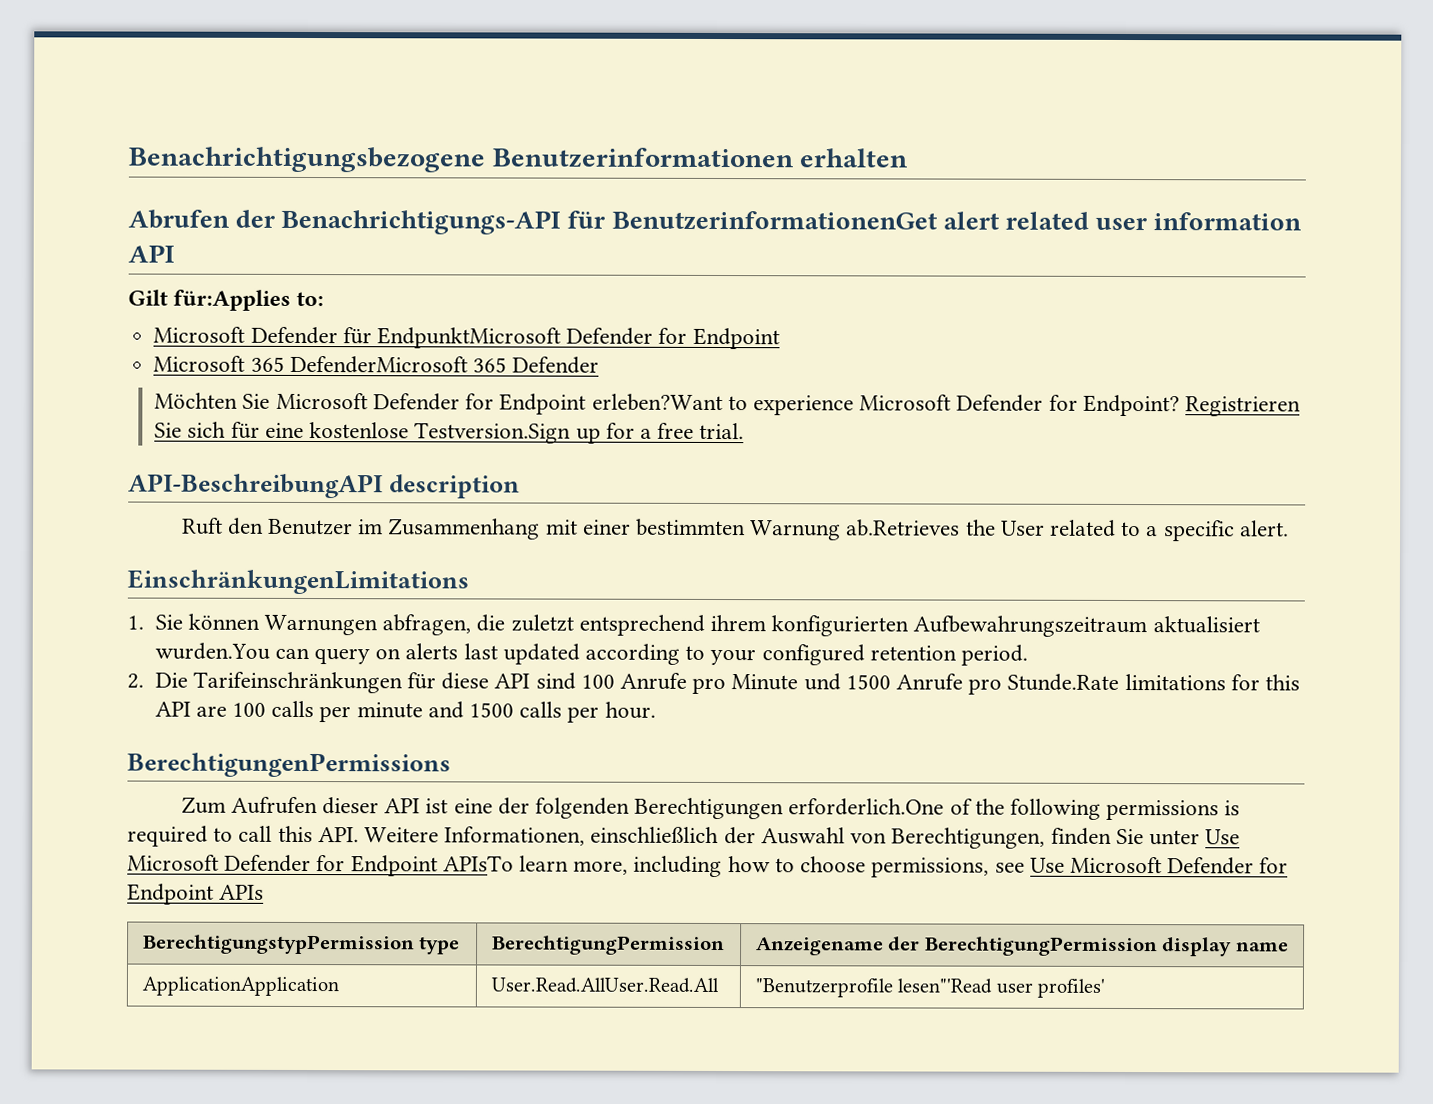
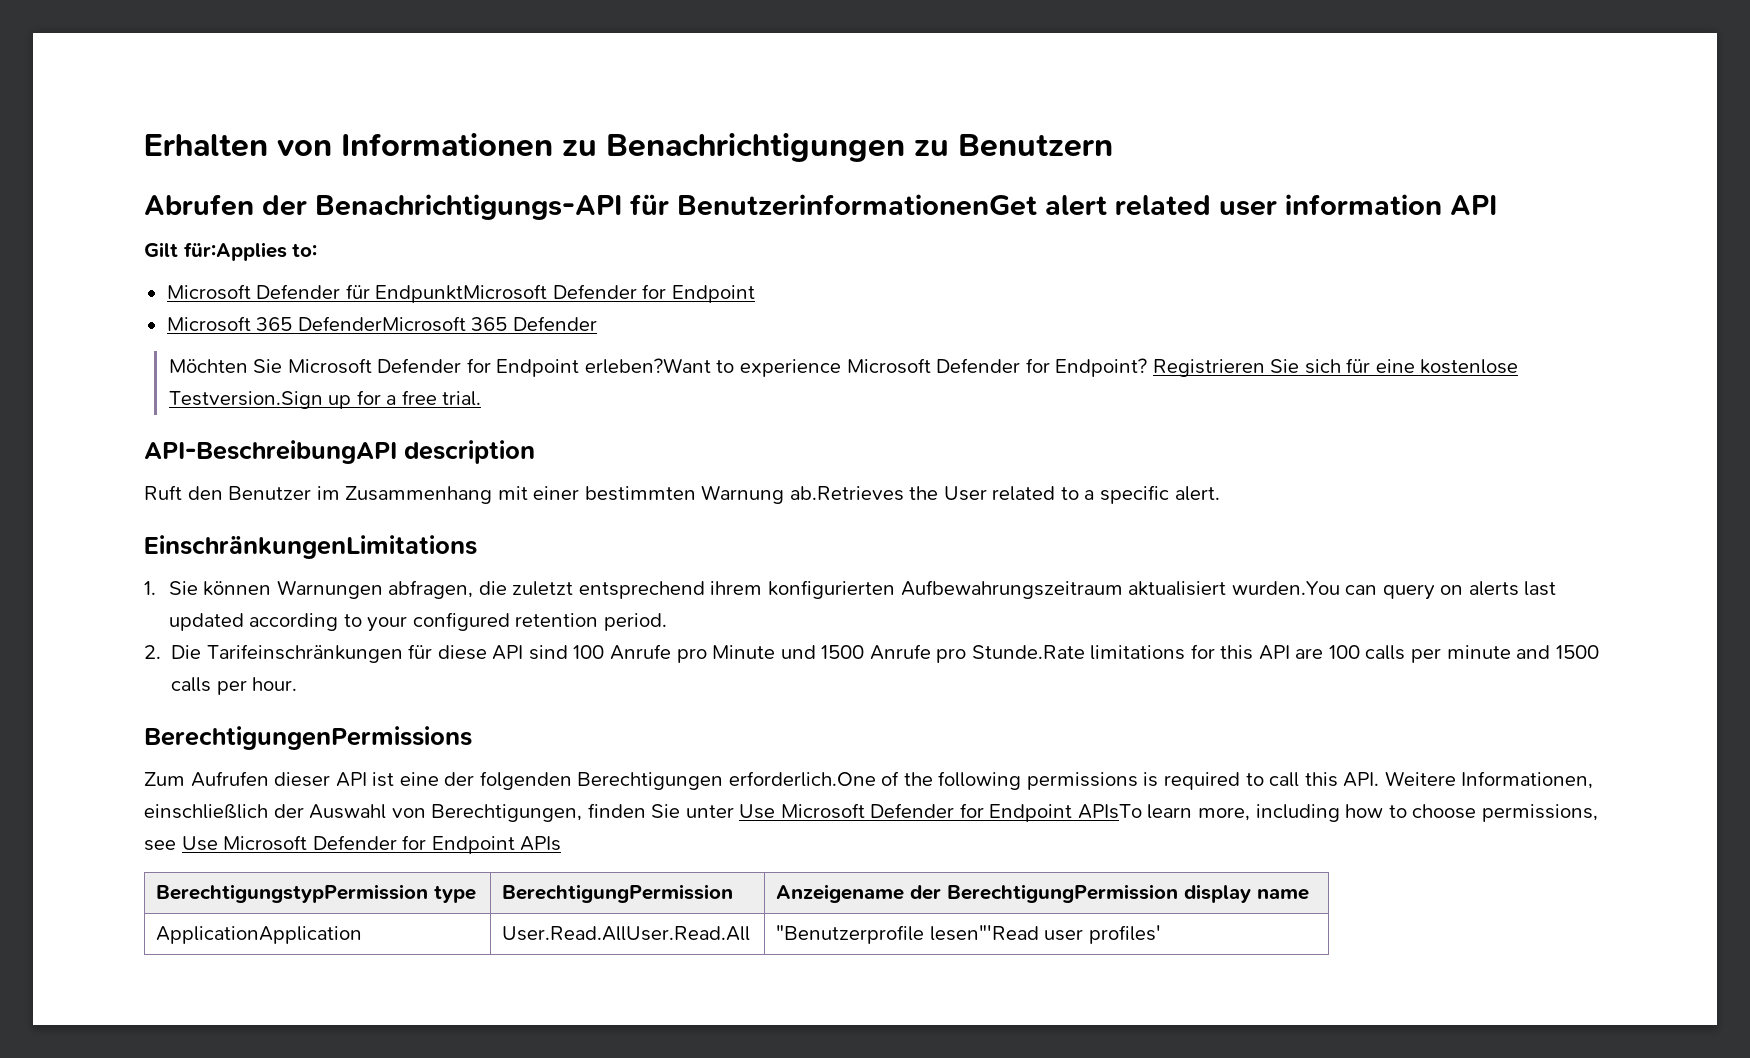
- Benachrichtigungsbezogene Benutzerinformationen erhalten
+ Erhalten von Informationen zu Benachrichtigungen zu Benutzern

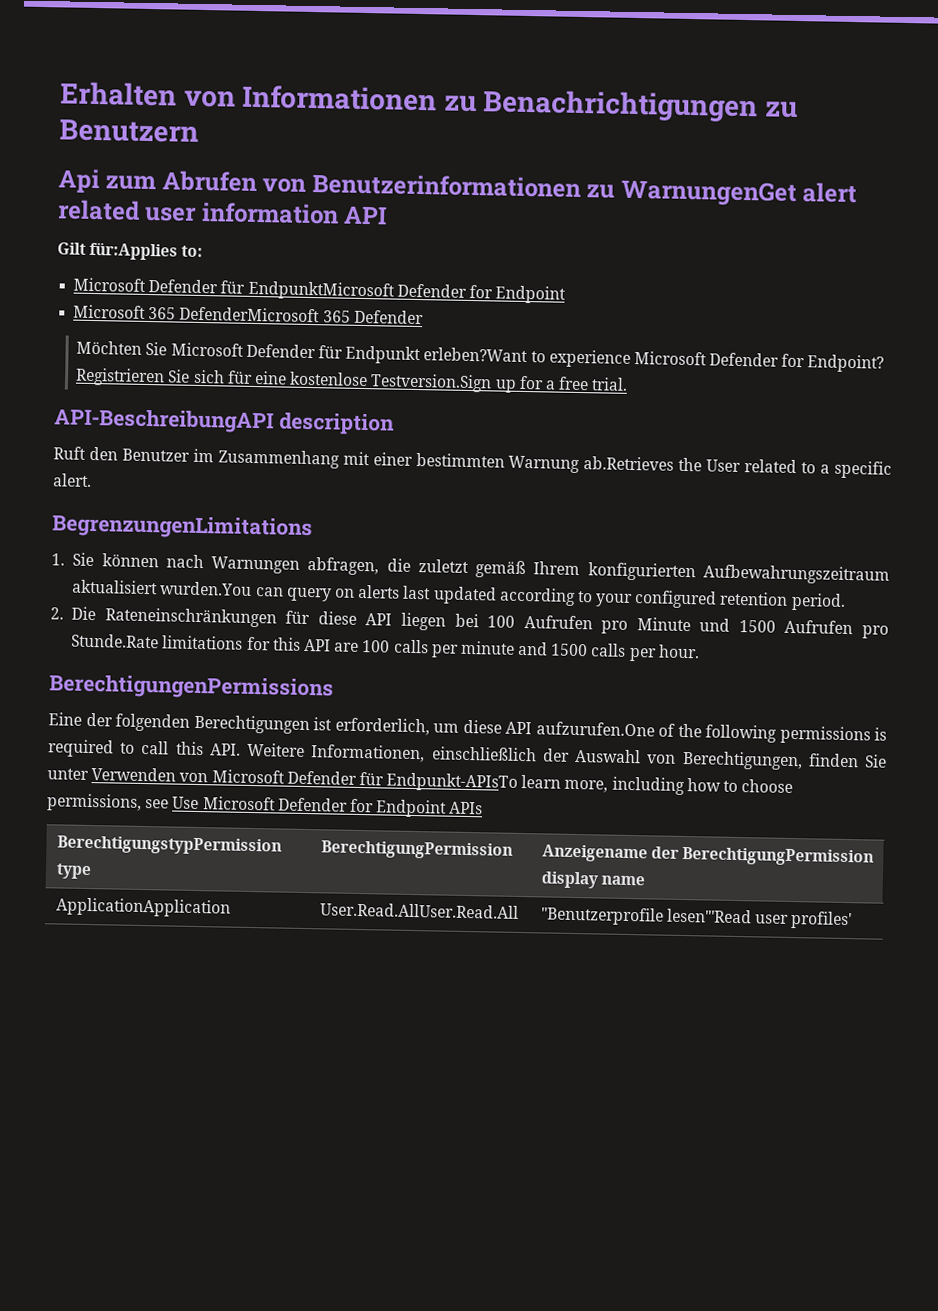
- Abrufen der Benachrichtigungs-API für BenutzerinformationenGet alert related user information API
+ Api zum Abrufen von Benutzerinformationen zu WarnungenGet alert related user information API
- Möchten Sie Microsoft Defender for Endpoint erleben?Want to experience Microsoft Defender for Endpoint?
+ Möchten Sie Microsoft Defender für Endpunkt erleben?Want to experience Microsoft Defender for Endpoint?
- EinschränkungenLimitations
+ BegrenzungenLimitations
- 1. Sie können Warnungen abfragen, die zuletzt entsprechend ihrem konfigurierten Aufbewahrungszeitraum aktualisiert wurden.You can query on alerts last updated according to your configured retention period.
+ 1. Sie können nach Warnungen abfragen, die zuletzt gemäß Ihrem konfigurierten Aufbewahrungszeitraum aktualisiert wurden.You can query on alerts last updated according to your configured retention period.
- 2. Die Tarifeinschränkungen für diese API sind 100 Anrufe pro Minute und 1500 Anrufe pro Stunde.Rate limitations for this API are 100 calls per minute and 1500 calls per hour.
+ 2. Die Rateneinschränkungen für diese API liegen bei 100 Aufrufen pro Minute und 1500 Aufrufen pro Stunde.Rate limitations for this API are 100 calls per minute and 1500 calls per hour.
- Zum Aufrufen dieser API ist eine der folgenden Berechtigungen erforderlich.One of the following permissions is required to call this API. Weitere Informationen, einschließlich der Auswahl von Berechtigungen, finden Sie unter Use Microsoft Defender for Endpoint APIsTo learn more, including how to choose permissions, see Use Microsoft Defender for Endpoint APIs
+ Eine der folgenden Berechtigungen ist erforderlich, um diese API aufzurufen.One of the following permissions is required to call this API. Weitere Informationen, einschließlich der Auswahl von Berechtigungen, finden Sie unter Verwenden von Microsoft Defender für Endpunkt-APIsTo learn more, including how to choose permissions, see Use Microsoft Defender for Endpoint APIs

